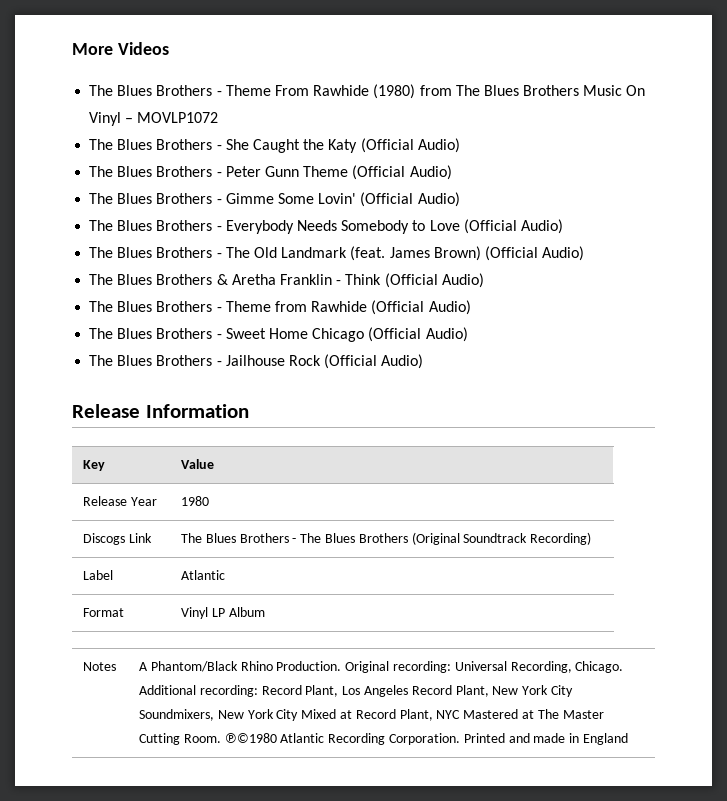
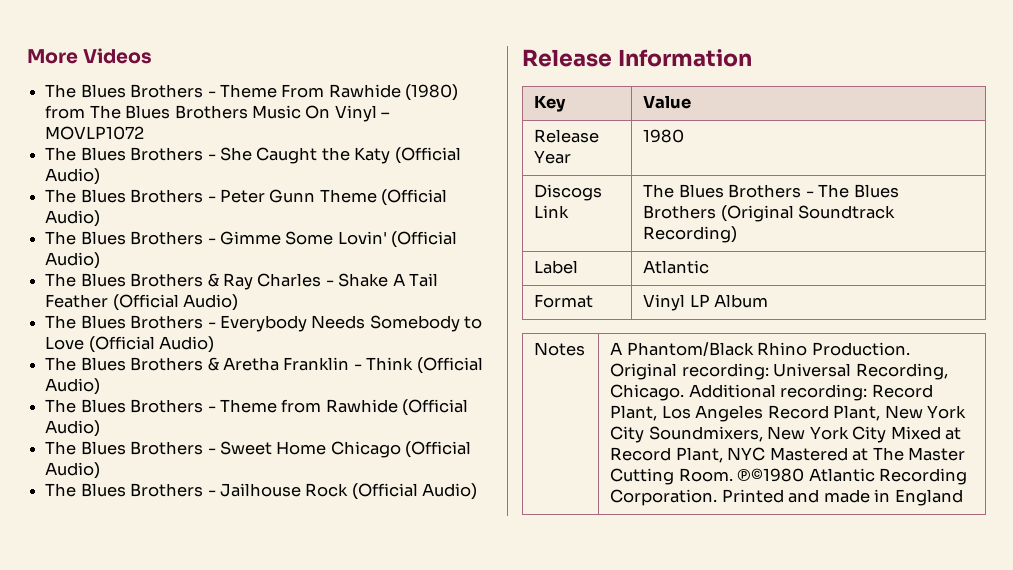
+ The Blues Brothers & Ray Charles - Shake A Tail Feather (Official Audio)
  The Blues Brothers - Everybody Needs Somebody to Love (Official Audio)
- The Blues Brothers - The Old Landmark (feat. James Brown) (Official Audio)

